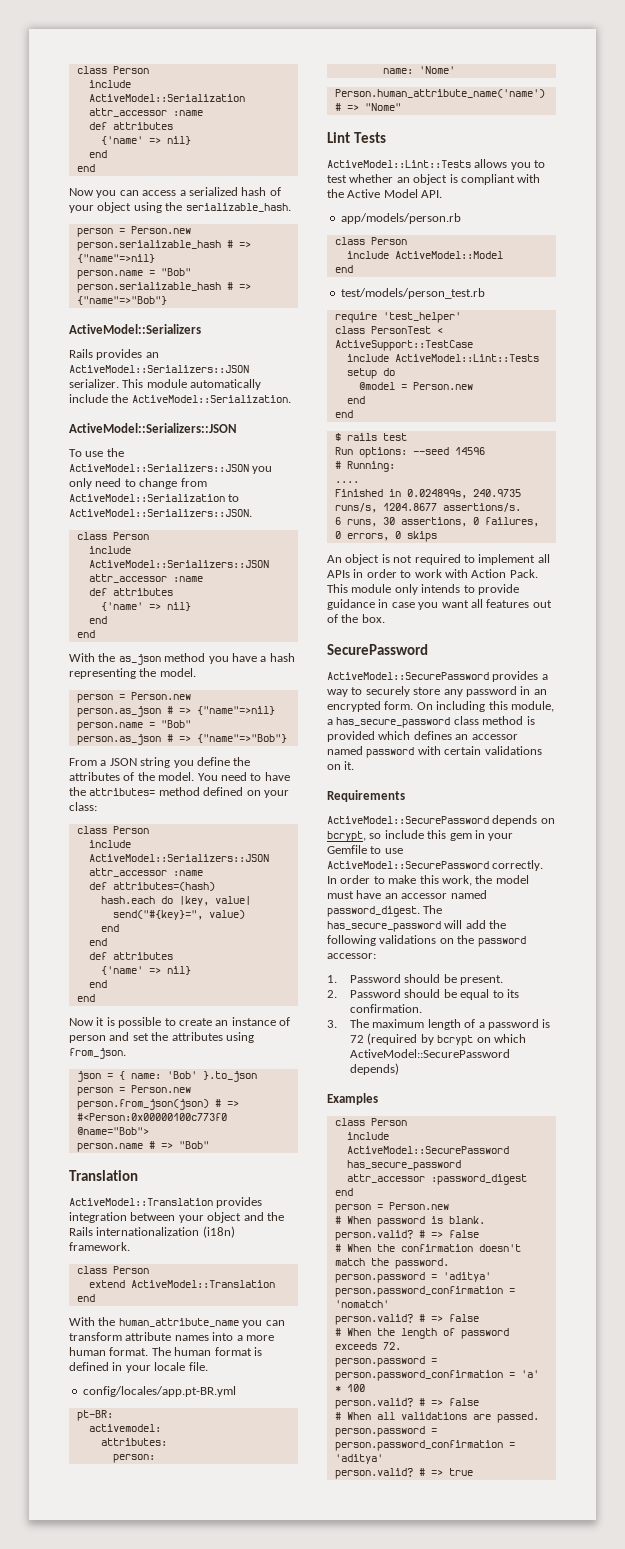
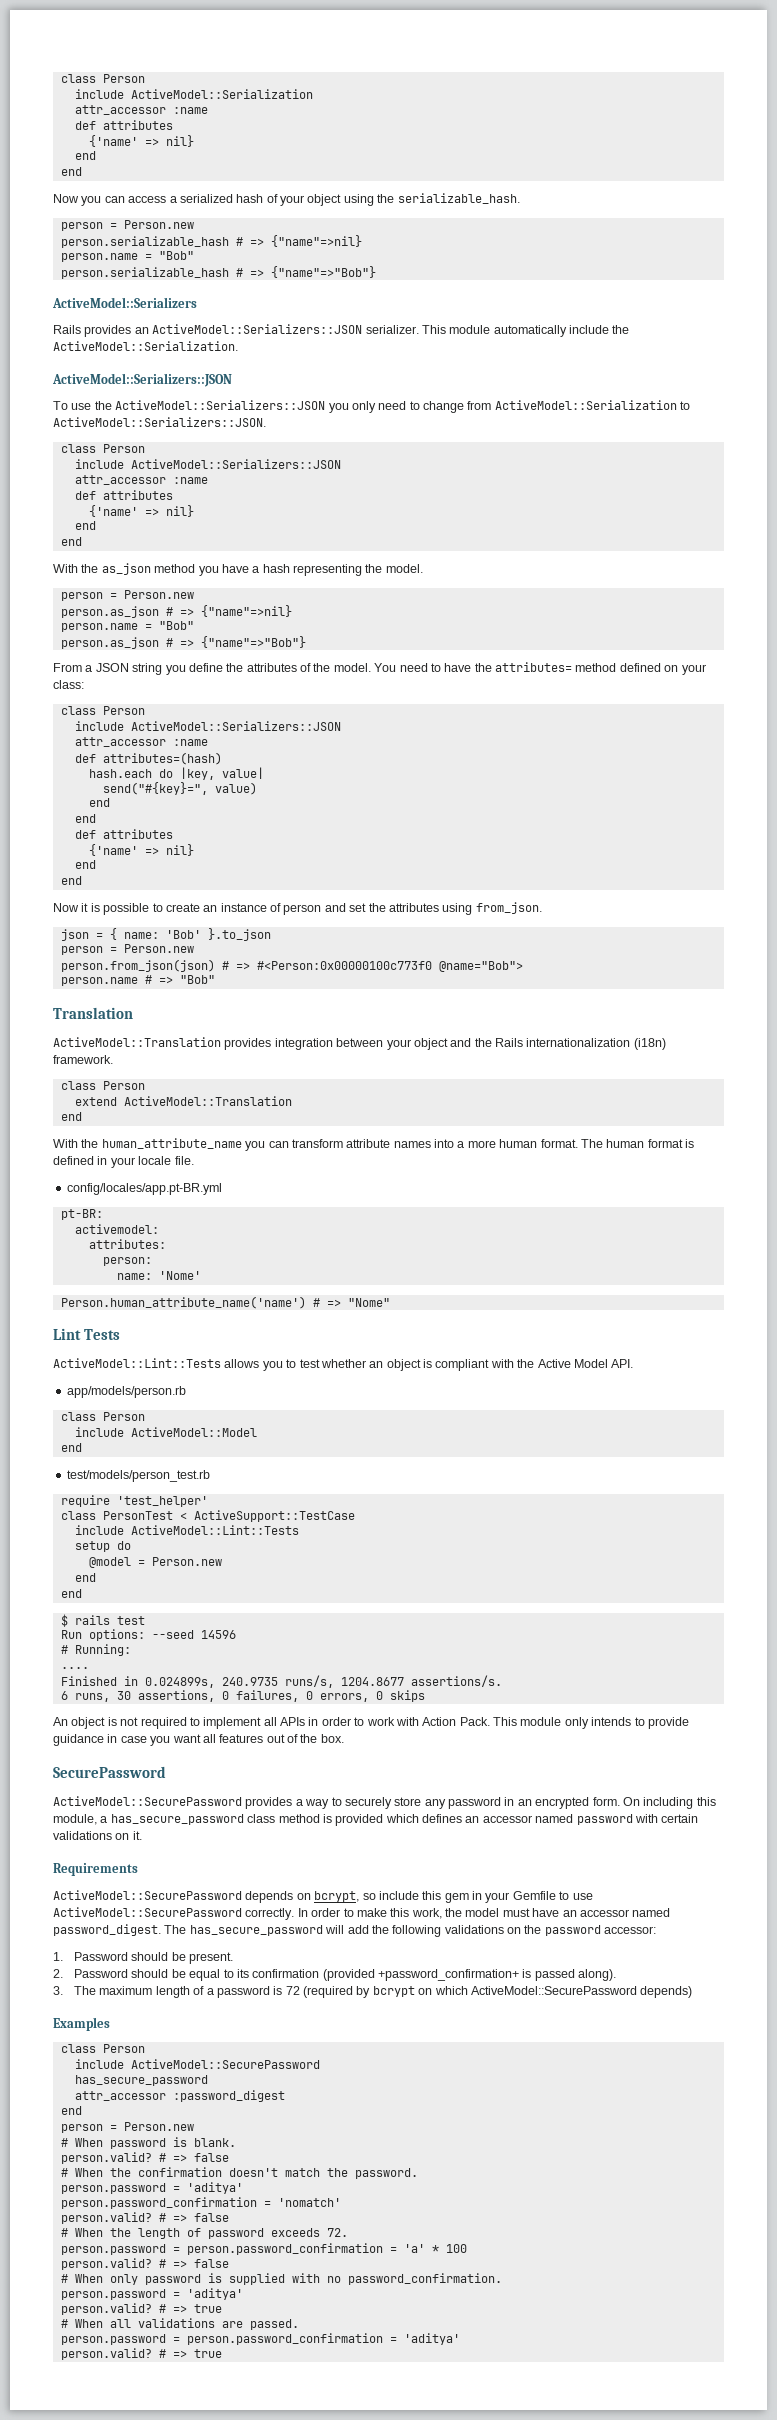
- 2. Password should be equal to its confirmation.
+ 2. Password should be equal to its confirmation (provided +password_confirmation+ is passed along).
+ # When only password is supplied with no password_confirmation.
+ person.password = 'aditya'
+ person.valid? # => true

